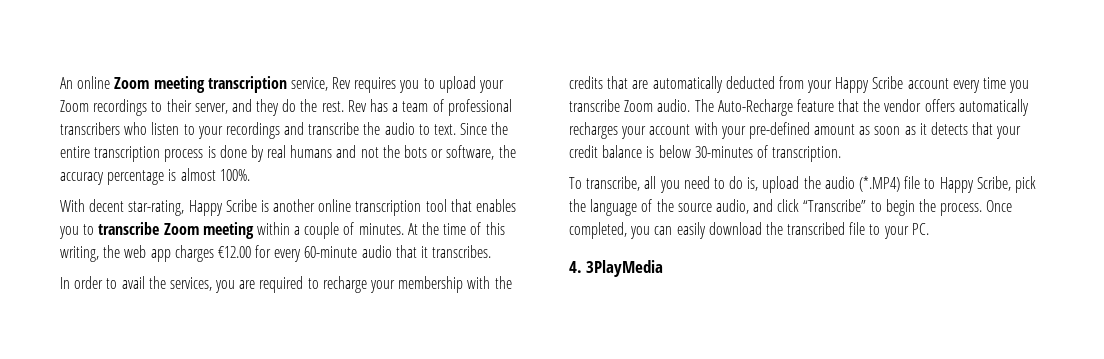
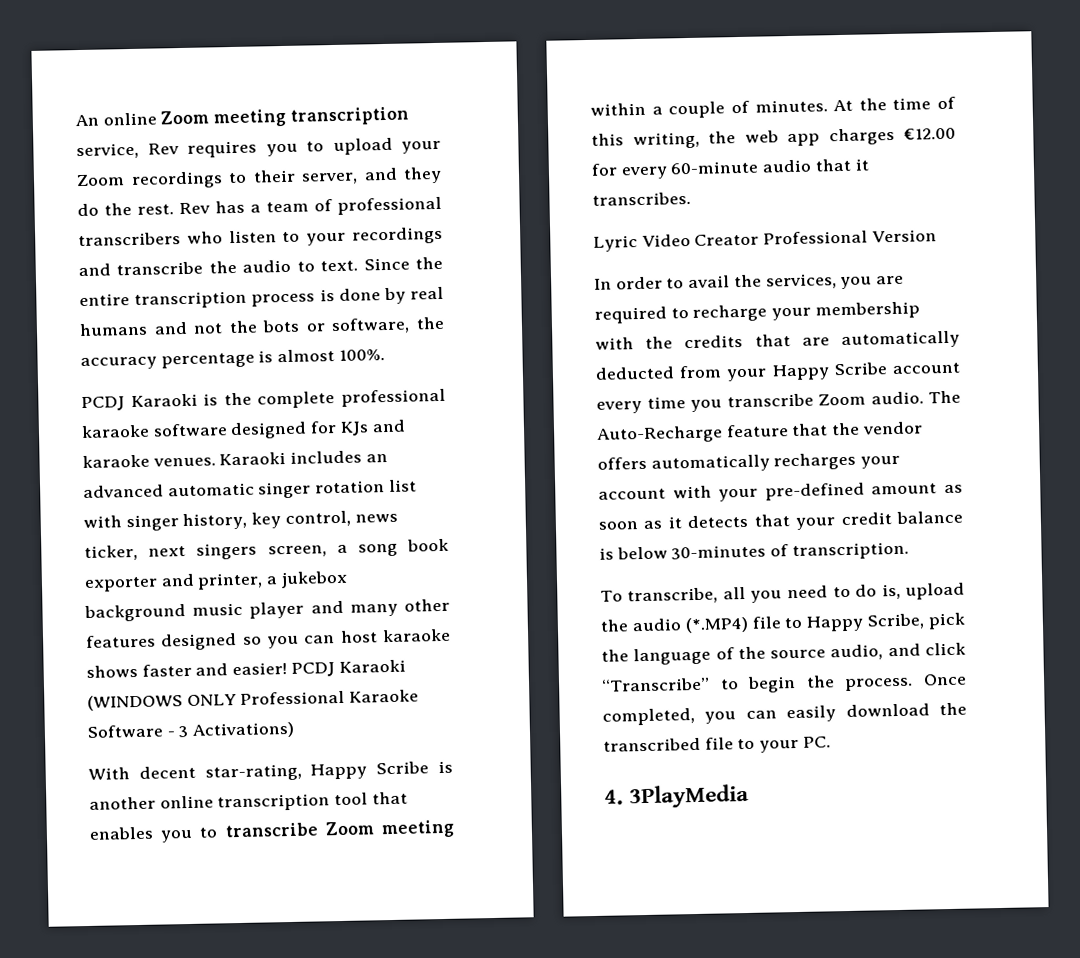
+ PCDJ Karaoki is the complete professional karaoke software designed for KJs and karaoke venues. Karaoki includes an advanced automatic singer rotation list with singer history, key control, news ticker, next singers screen, a song book exporter and printer, a jukebox background music player and many other features designed so you can host karaoke shows faster and easier! PCDJ Karaoki (WINDOWS ONLY Professional Karaoke Software - 3 Activations)
+ Lyric Video Creator Professional Version

